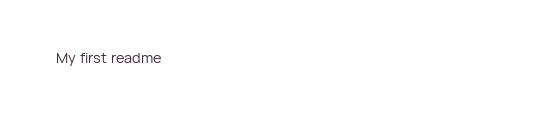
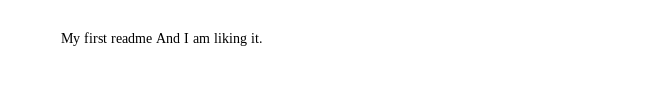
- My first readme
+ My first readme And I am liking it.

